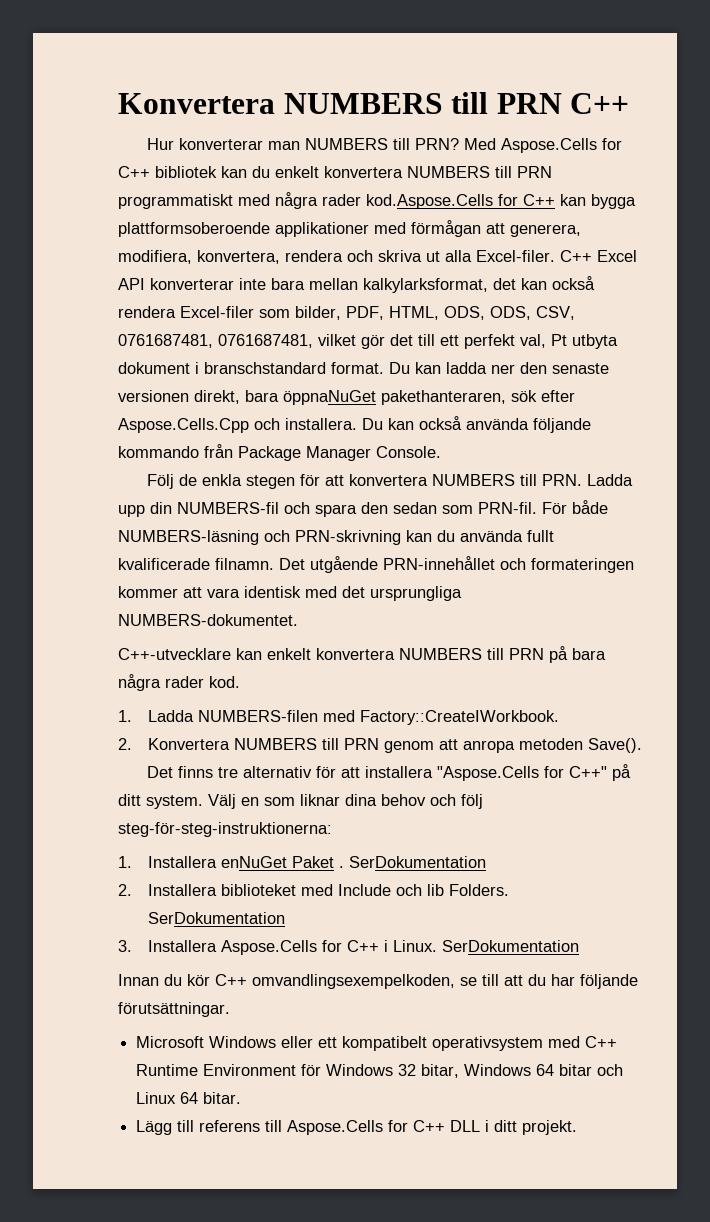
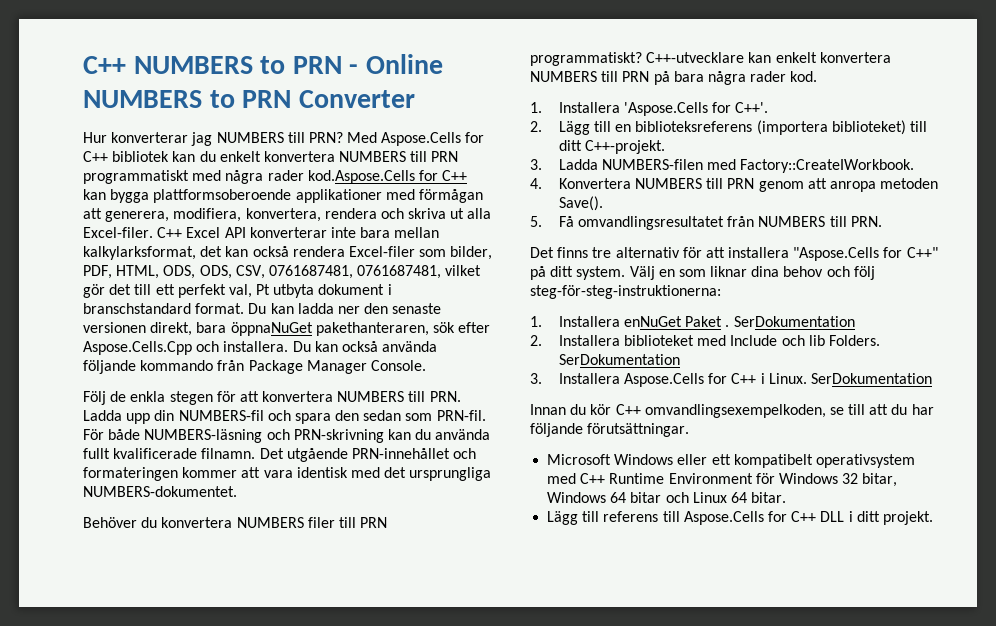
- Konvertera NUMBERS till PRN C++
+ C++ NUMBERS to PRN - Online NUMBERS to PRN Converter
- Hur konverterar man NUMBERS till PRN?
+ Hur konverterar jag NUMBERS till PRN?
+ Behöver du konvertera NUMBERS filer till PRN programmatiskt?
- 1. Ladda NUMBERS-filen med Factory::CreateIWorkbook.
+ 1. Installera 'Aspose.Cells for C++'.
+ 2. Lägg till en biblioteksreferens (importera biblioteket) till ditt C++-projekt.
+ 3. Ladda NUMBERS-filen med Factory::CreateIWorkbook.
- 2. Konvertera NUMBERS till PRN genom att anropa metoden Save().
+ 4. Konvertera NUMBERS till PRN genom att anropa metoden Save().
+ 5. Få omvandlingsresultatet från NUMBERS till PRN.

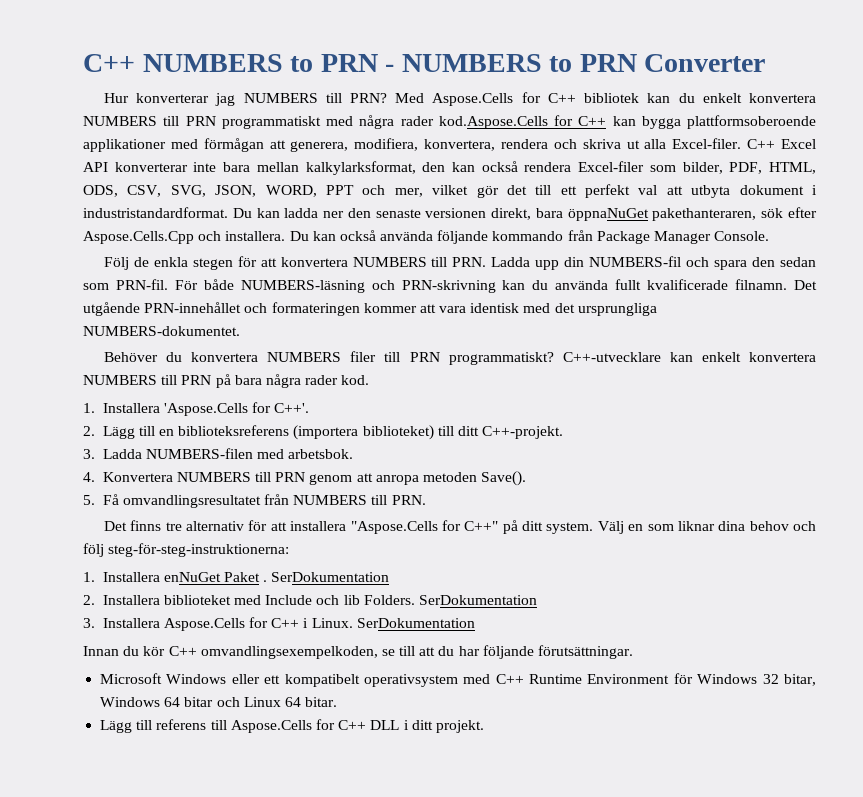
- C++ NUMBERS to PRN - Online NUMBERS to PRN Converter
+ C++ NUMBERS to PRN - NUMBERS to PRN Converter
- C++ Excel API konverterar inte bara mellan kalkylarksformat, det kan också rendera Excel-filer som bilder, PDF, HTML, ODS, ODS, CSV, 0761687481, 0761687481, vilket gör det till ett perfekt val, Pt utbyta dokument i branschstandard format.
+ C++ Excel API konverterar inte bara mellan kalkylarksformat, den kan också rendera Excel-filer som bilder, PDF, HTML, ODS, CSV, SVG, JSON, WORD, PPT och mer, vilket gör det till ett perfekt val att utbyta dokument i industristandardformat.
- 3. Ladda NUMBERS-filen med Factory::CreateIWorkbook.
+ 3. Ladda NUMBERS-filen med arbetsbok.

